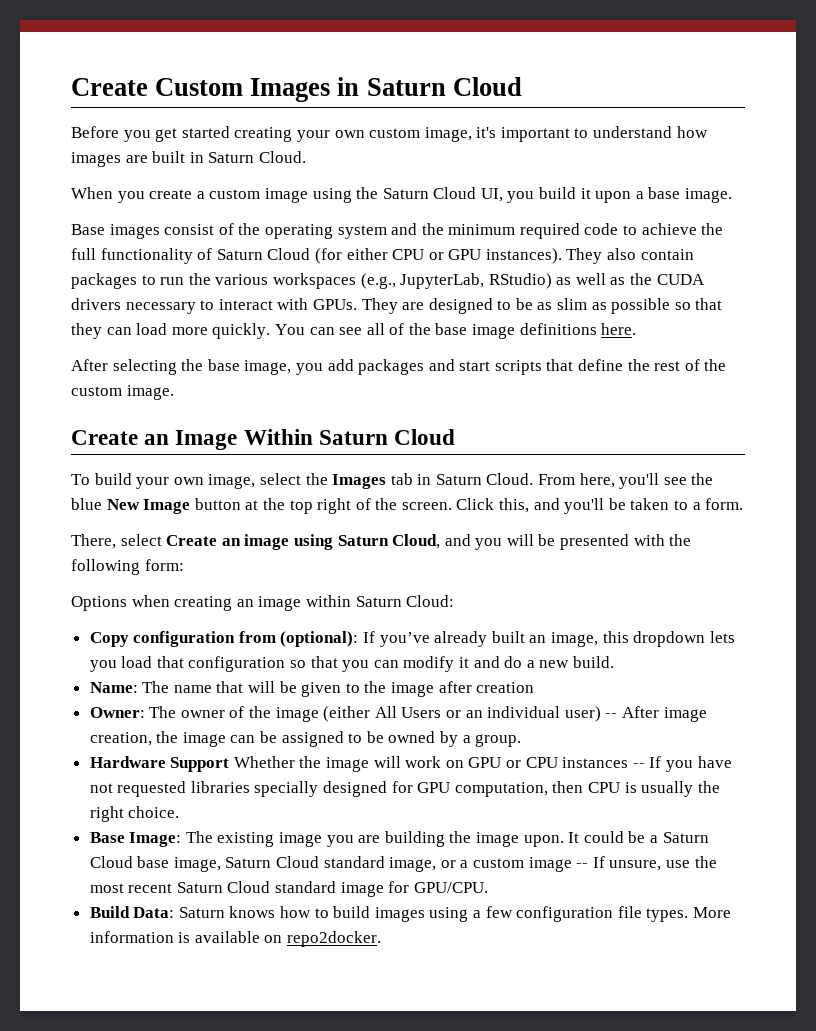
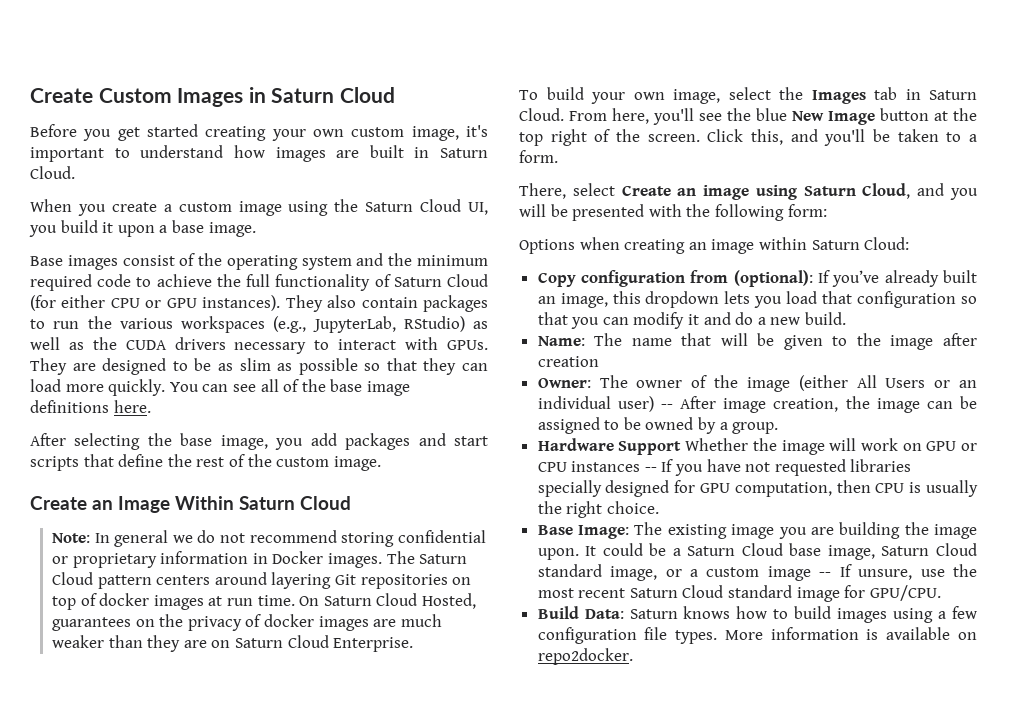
+ Note: In general we do not recommend storing confidential or proprietary information in Docker images. The Saturn Cloud pattern centers around layering Git repositories on top of docker images at run time. On Saturn Cloud Hosted, guarantees on the privacy of docker images are much weaker than they are on Saturn Cloud Enterprise.

